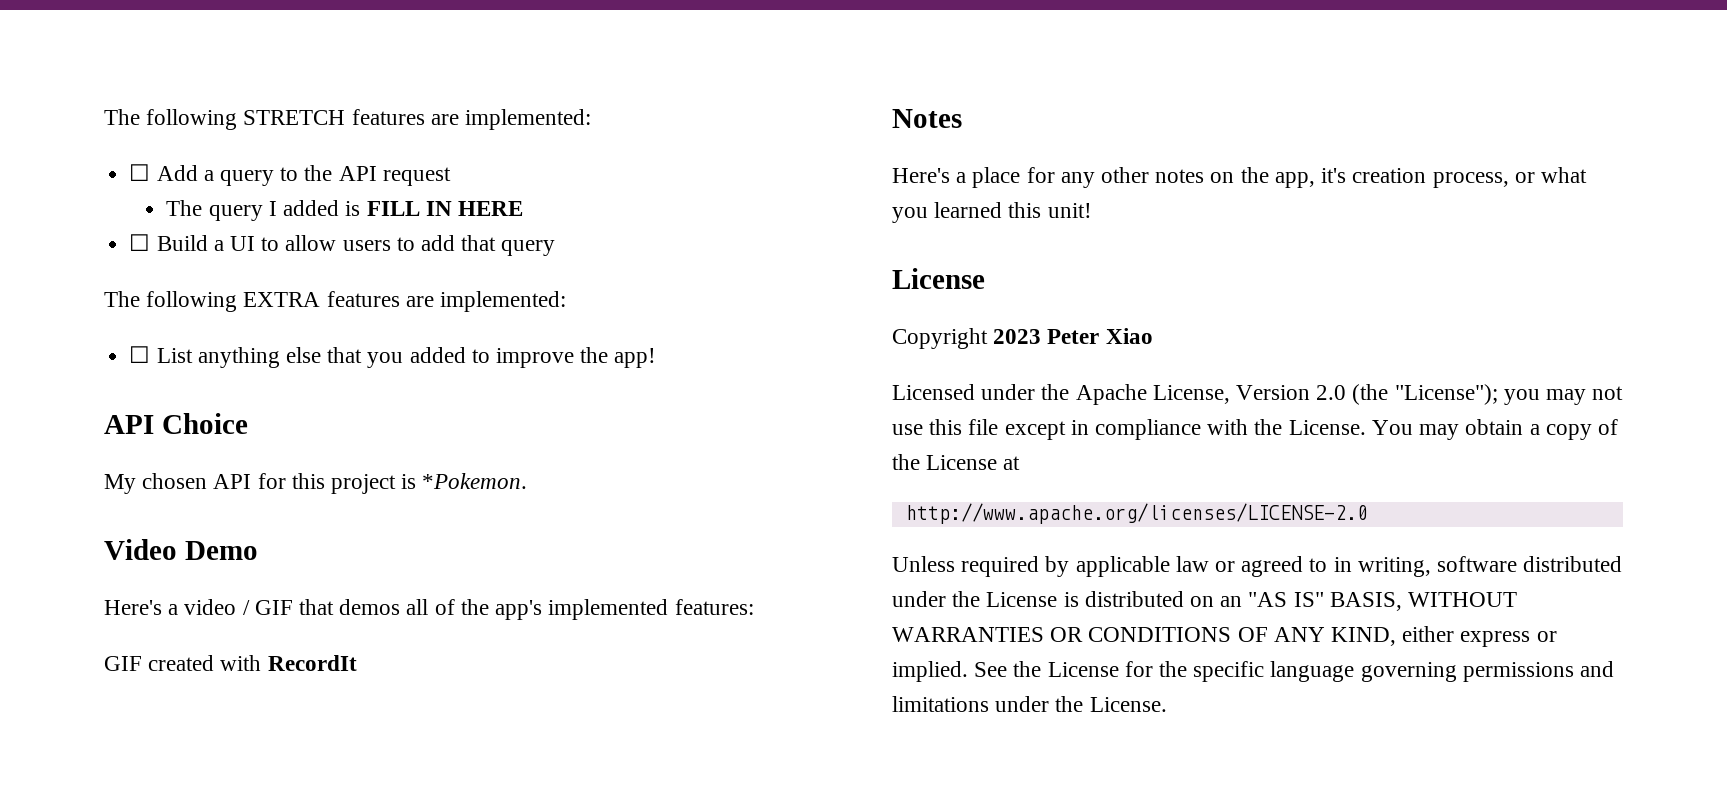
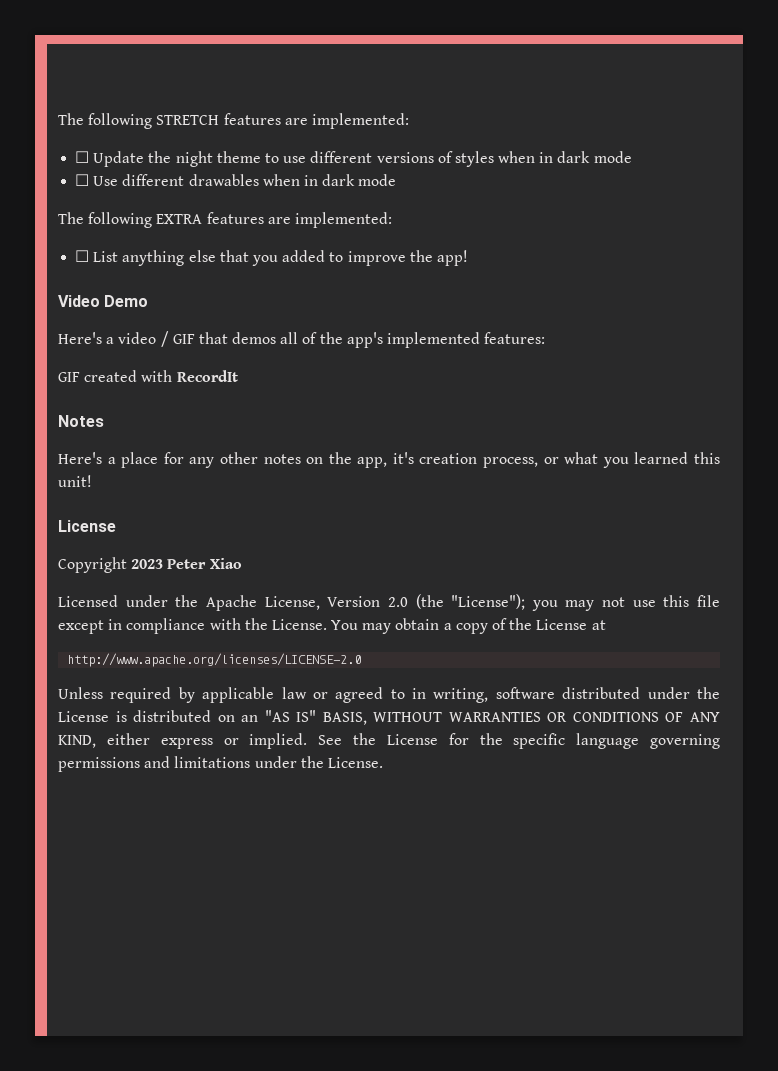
- ☐ Add a query to the API request
- The query I added is FILL IN HERE
- ☐ Build a UI to allow users to add that query
+ ☐ Update the night theme to use different versions of styles when in dark mode
+ ☐ Use different drawables when in dark mode
- API Choice
- My chosen API for this project is *Pokemon.

